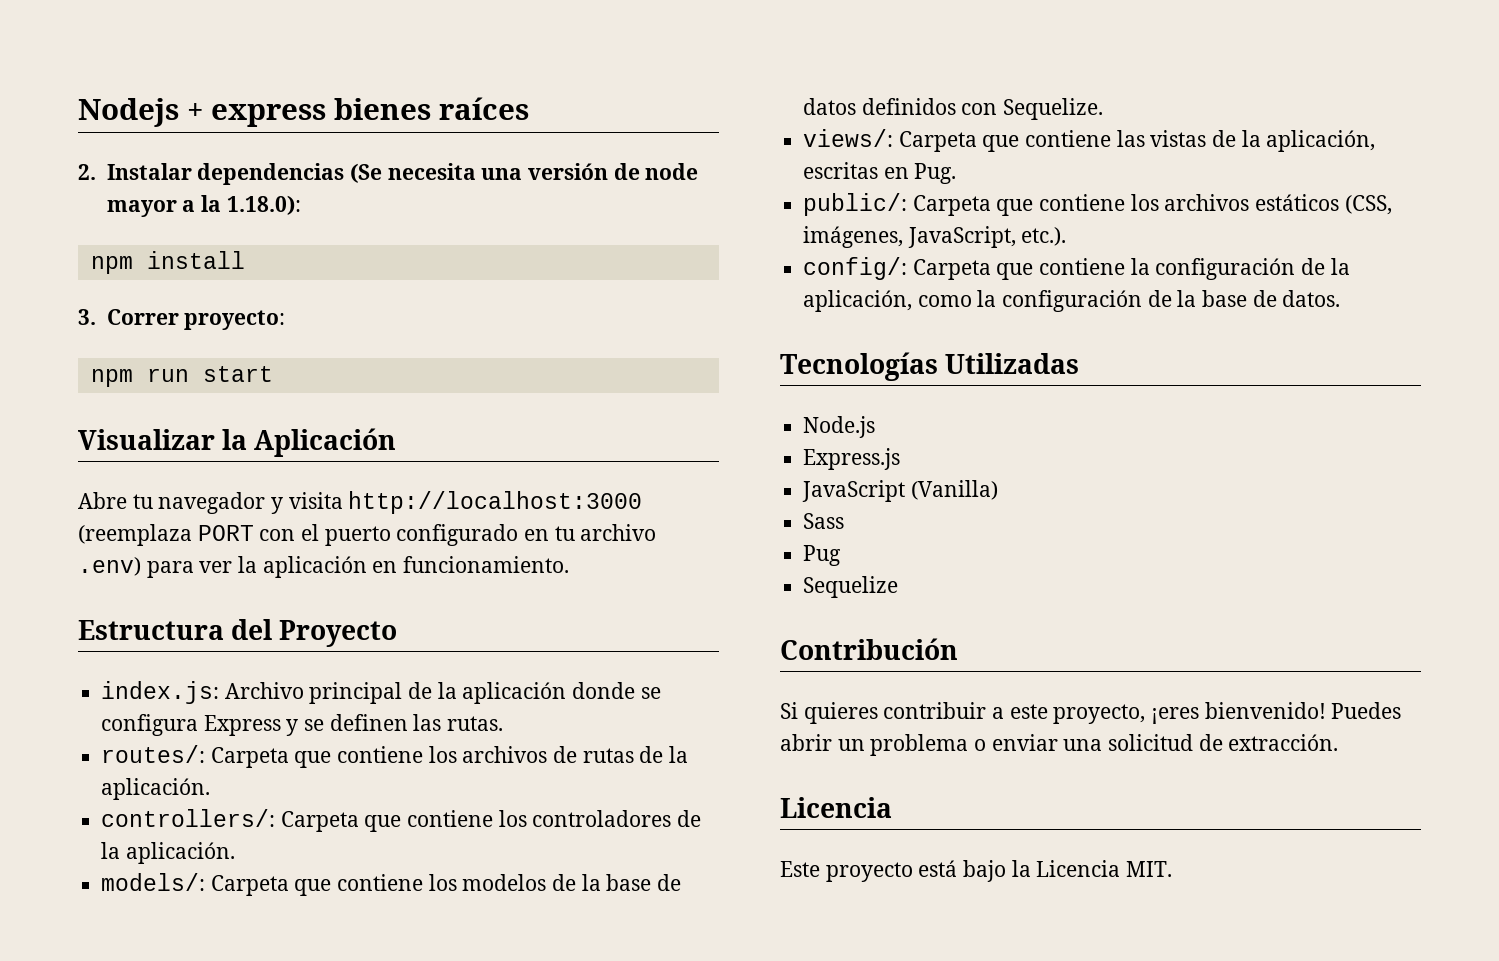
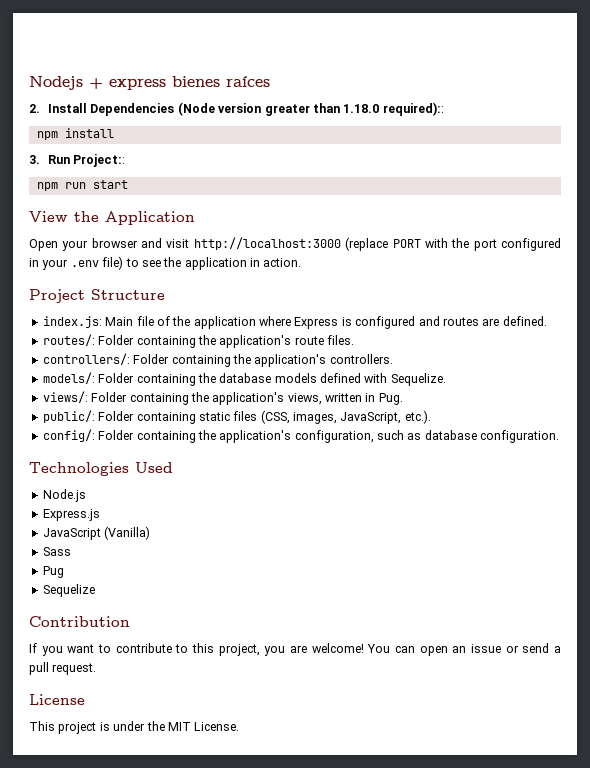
- 2. Instalar dependencias (Se necesita una versión de node mayor a la 1.18.0):
+ 2. Install Dependencies (Node version greater than 1.18.0 required)::
- 3. Correr proyecto:
+ 3. Run Project::
- Visualizar la Aplicación
- Abre tu navegador y visita http://localhost:3000 (reemplaza PORT con el puerto configurado en tu archivo .env) para ver la aplicación en funcionamiento.
- Estructura del Proyecto
- index.js: Archivo principal de la aplicación donde se configura Express y se definen las rutas.
- routes/: Carpeta que contiene los archivos de rutas de la aplicación.
- controllers/: Carpeta que contiene los controladores de la aplicación.
- models/: Carpeta que contiene los modelos de la base de datos definidos con Sequelize.
- views/: Carpeta que contiene las vistas de la aplicación, escritas en Pug.
- public/: Carpeta que contiene los archivos estáticos (CSS, imágenes, JavaScript, etc.).
- config/: Carpeta que contiene la configuración de la aplicación, como la configuración de la base de datos.
- Tecnologías Utilizadas
+ View the Application
+ Open your browser and visit http://localhost:3000 (replace PORT with the port configured in your .env file) to see the application in action.
+ Project Structure
+ index.js: Main file of the application where Express is configured and routes are defined.
+ routes/: Folder containing the application's route files.
+ controllers/: Folder containing the application's controllers.
+ models/: Folder containing the database models defined with Sequelize.
+ views/: Folder containing the application's views, written in Pug.
+ public/: Folder containing static files (CSS, images, JavaScript, etc.).
+ config/: Folder containing the application's configuration, such as database configuration.
+ Technologies Used
- Contribución
- Si quieres contribuir a este proyecto, ¡eres bienvenido! Puedes abrir un problema o enviar una solicitud de extracción.
- Licencia
- Este proyecto está bajo la Licencia MIT.
+ Contribution
+ If you want to contribute to this project, you are welcome! You can open an issue or send a pull request.
+ License
+ This project is under the MIT License.

